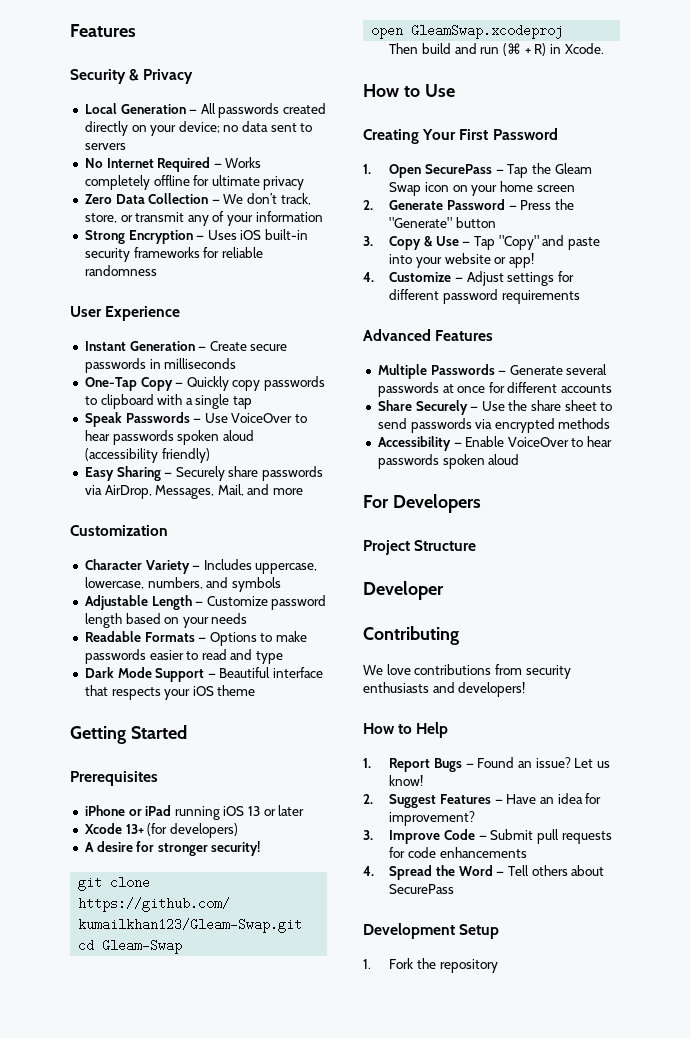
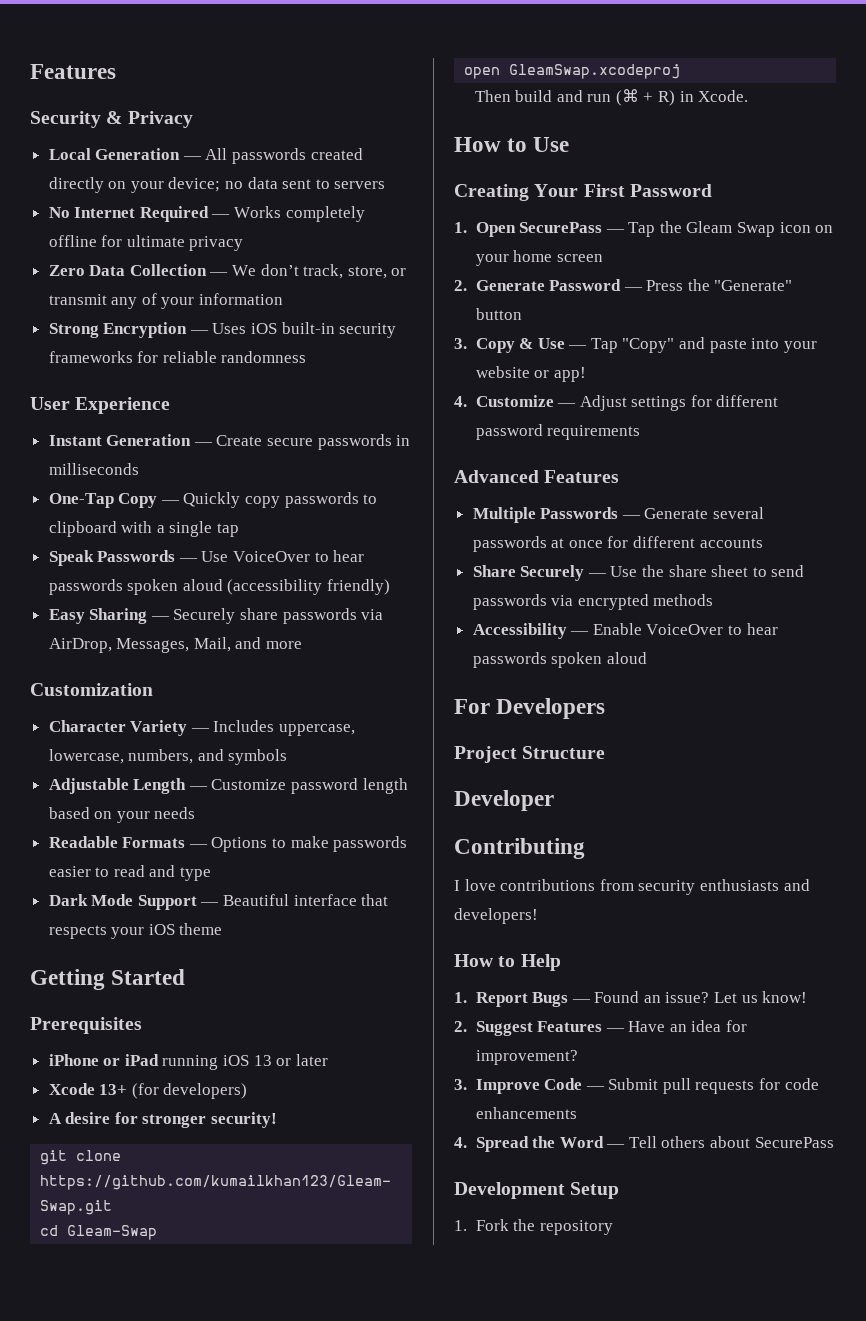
- We love contributions from security enthusiasts and developers!
+ I love contributions from security enthusiasts and developers!

